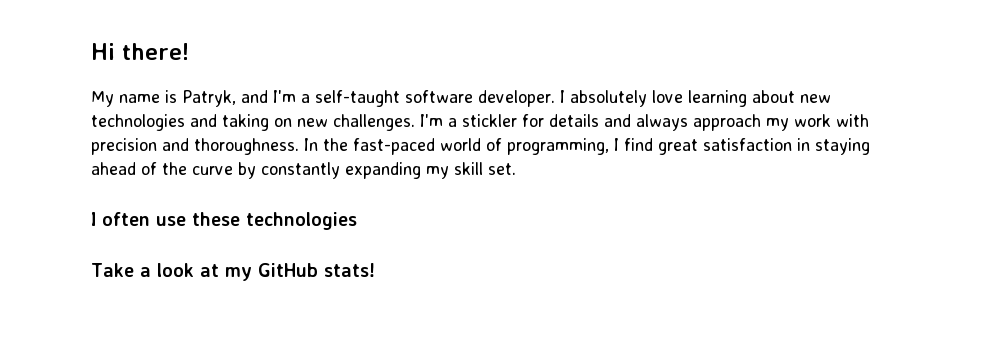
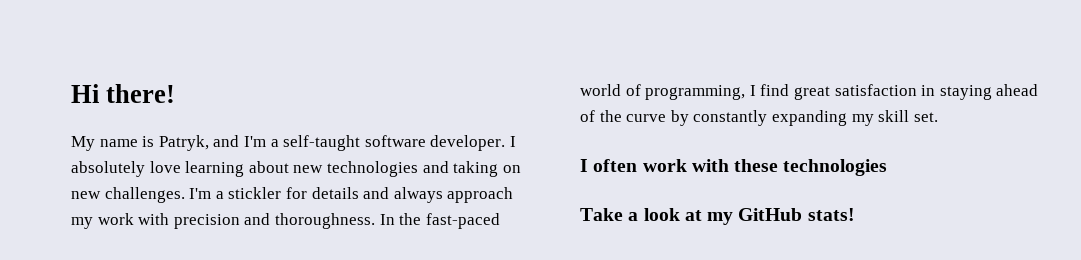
- I often use these technologies
+ I often work with these technologies

